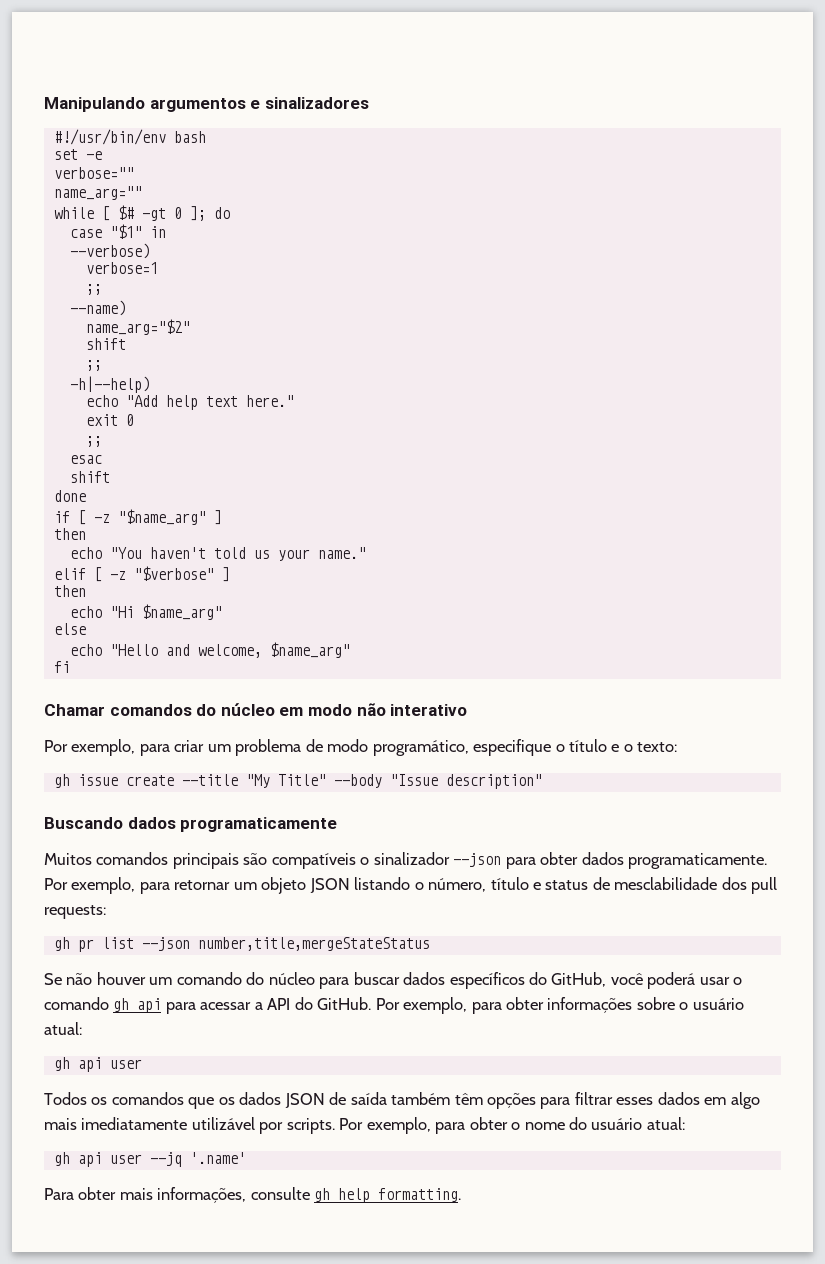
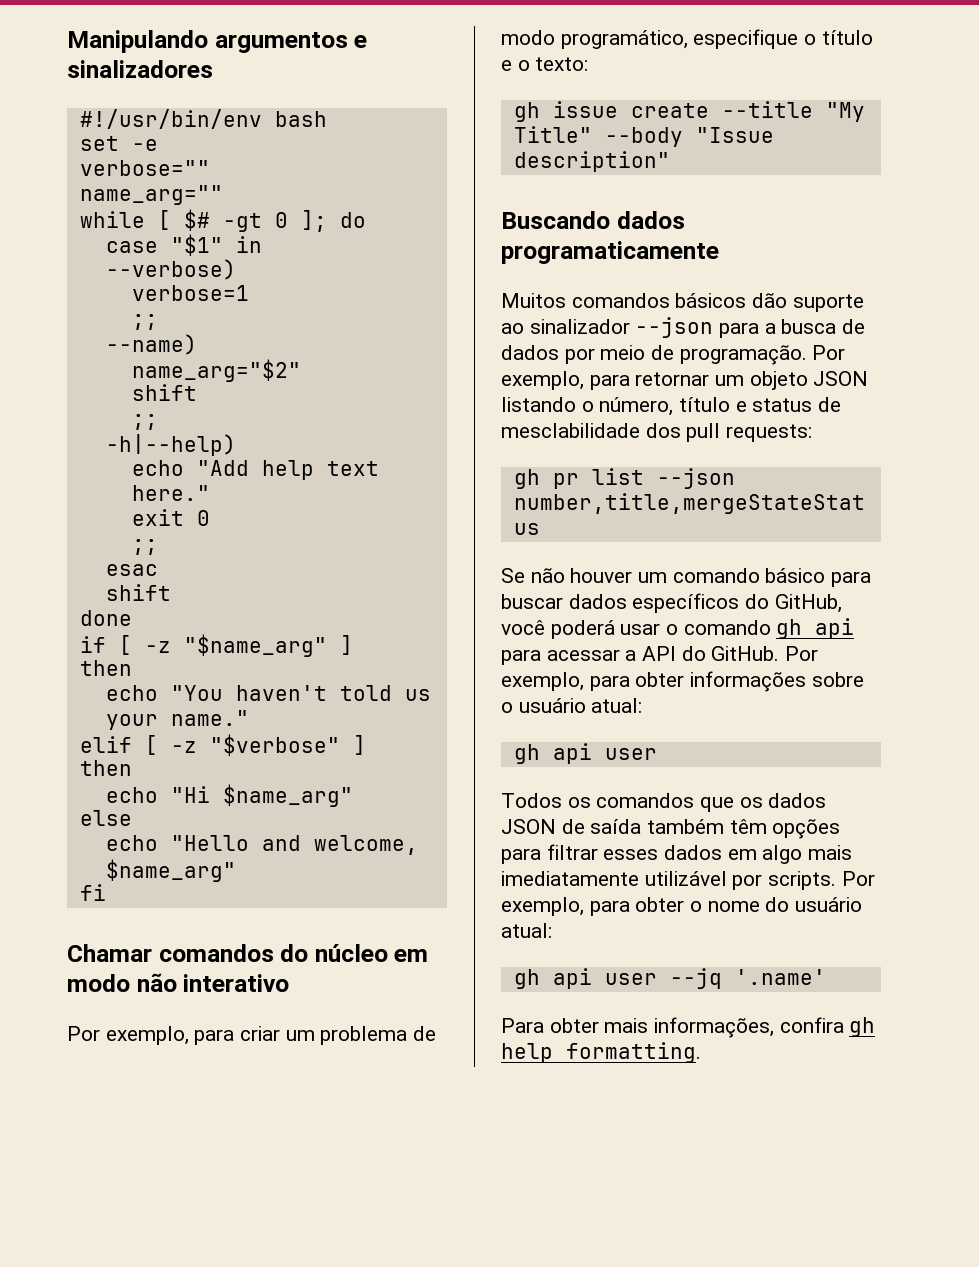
- Muitos comandos principais são compatíveis o sinalizador --json para obter dados programaticamente.
+ Muitos comandos básicos dão suporte ao sinalizador --json para a busca de dados por meio de programação.
- Se não houver um comando do núcleo para buscar dados específicos do GitHub, você poderá usar o comando gh api para acessar a API do GitHub.
+ Se não houver um comando básico para buscar dados específicos do GitHub, você poderá usar o comando gh api para acessar a API do GitHub.
- Para obter mais informações, consulte gh help formatting.
+ Para obter mais informações, confira gh help formatting.

